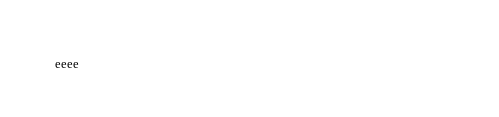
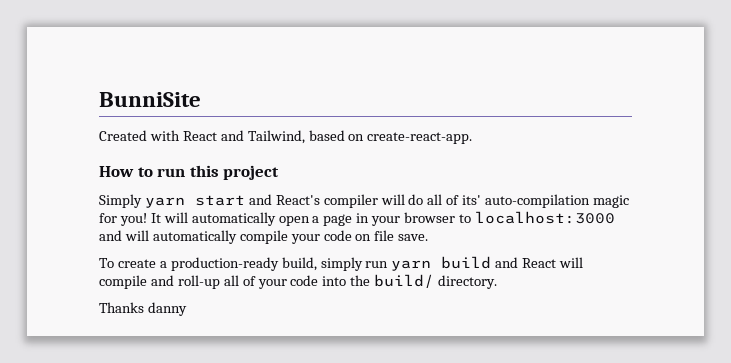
- eeee
+ BunniSite
+ Created with React and Tailwind, based on create-react-app.
+ How to run this project
+ Simply yarn start and React's compiler will do all of its' auto-compilation magic for you! It will automatically open a page in your browser to localhost:3000 and will automatically compile your code on file save.
+ To create a production-ready build, simply run yarn build and React will compile and roll-up all of your code into the build/ directory.
+ Thanks danny

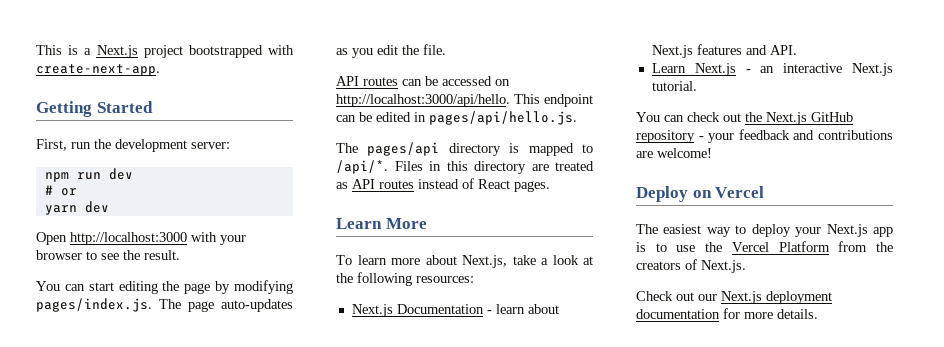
- BunniSite
- Created with React and Tailwind, based on create-react-app.
- How to run this project
- Simply yarn start and React's compiler will do all of its' auto-compilation magic for you! It will automatically open a page in your browser to localhost:3000 and will automatically compile your code on file save.
- To create a production-ready build, simply run yarn build and React will compile and roll-up all of your code into the build/ directory.
- Thanks danny
+ This is a Next.js project bootstrapped with create-next-app.
+ Getting Started
+ First, run the development server:
+ npm run dev
+ # or
+ yarn dev
+ Open http://localhost:3000 with your browser to see the result.
+ You can start editing the page by modifying pages/index.js. The page auto-updates as you edit the file.
+ API routes can be accessed on http://localhost:3000/api/hello. This endpoint can be edited in pages/api/hello.js.
+ The pages/api directory is mapped to /api/*. Files in this directory are treated as API routes instead of React pages.
+ Learn More
+ To learn more about Next.js, take a look at the following resources:
+ Next.js Documentation - learn about Next.js features and API.
+ Learn Next.js - an interactive Next.js tutorial.
+ You can check out the Next.js GitHub repository - your feedback and contributions are welcome!
+ Deploy on Vercel
+ The easiest way to deploy your Next.js app is to use the Vercel Platform from the creators of Next.js.
+ Check out our Next.js deployment documentation for more details.

